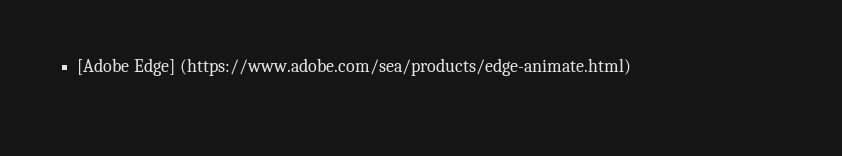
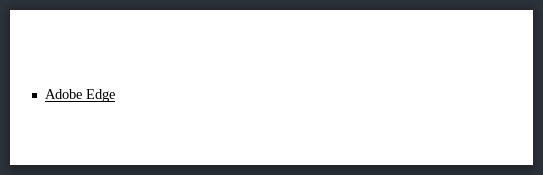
- [Adobe Edge] (https://www.adobe.com/sea/products/edge-animate.html)
+ Adobe Edge

